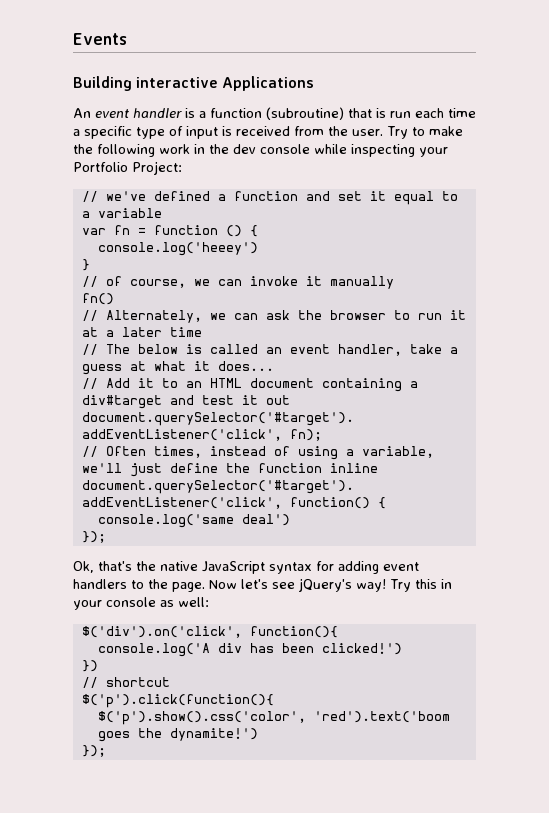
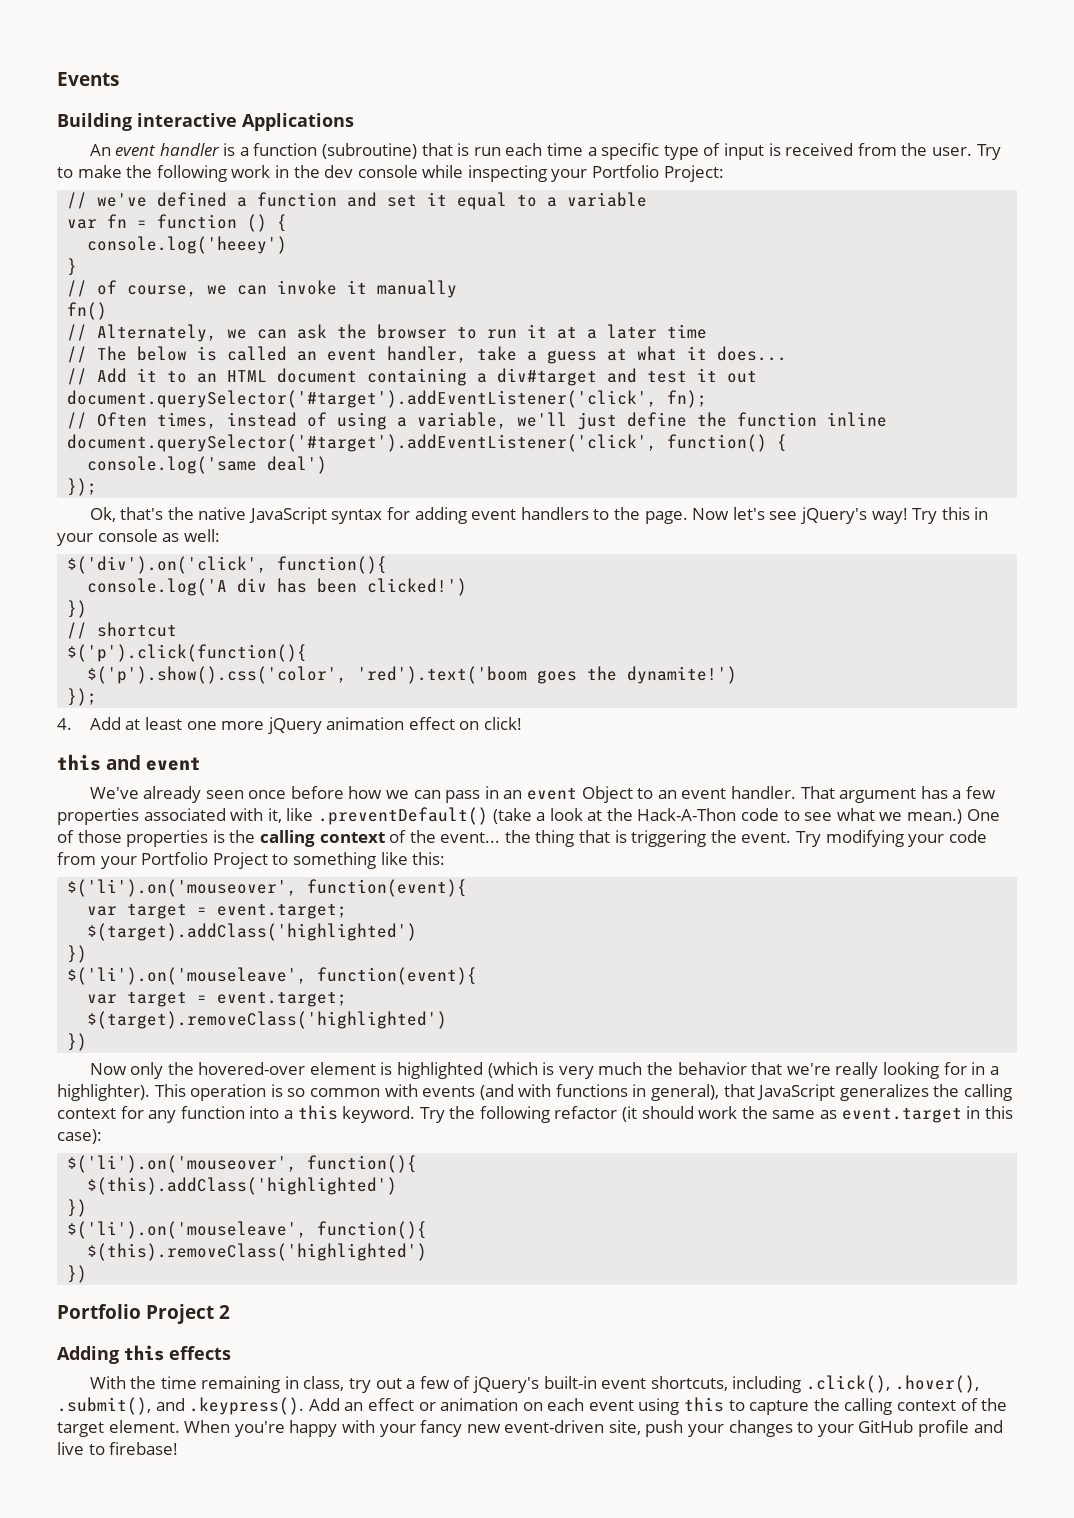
+ 4. Add at least one more jQuery animation effect on click!
+ this and event
+ We've already seen once before how we can pass in an event Object to an event handler. That argument has a few properties associated with it, like .preventDefault() (take a look at the Hack-A-Thon code to see what we mean.) One of those properties is the calling context of the event... the thing that is triggering the event. Try modifying your code from your Portfolio Project to something like this:
+ $('li').on('mouseover', function(event){
+ var target = event.target;
+ $(target).addClass('highlighted')
+ })
+ $('li').on('mouseleave', function(event){
+ var target = event.target;
+ $(target).removeClass('highlighted')
+ })
+ Now only the hovered-over element is highlighted (which is very much the behavior that we're really looking for in a highlighter). This operation is so common with events (and with functions in general), that JavaScript generalizes the calling context for any function into a this keyword. Try the following refactor (it should work the same as event.target in this case):
+ $('li').on('mouseover', function(){
+ $(this).addClass('highlighted')
+ })
+ $('li').on('mouseleave', function(){
+ $(this).removeClass('highlighted')
+ })
+ Portfolio Project 2
+ Adding this effects
+ With the time remaining in class, try out a few of jQuery's built-in event shortcuts, including .click(), .hover(), .submit(), and .keypress(). Add an effect or animation on each event using this to capture the calling context of the target element. When you're happy with your fancy new event-driven site, push your changes to your GitHub profile and live to firebase!

